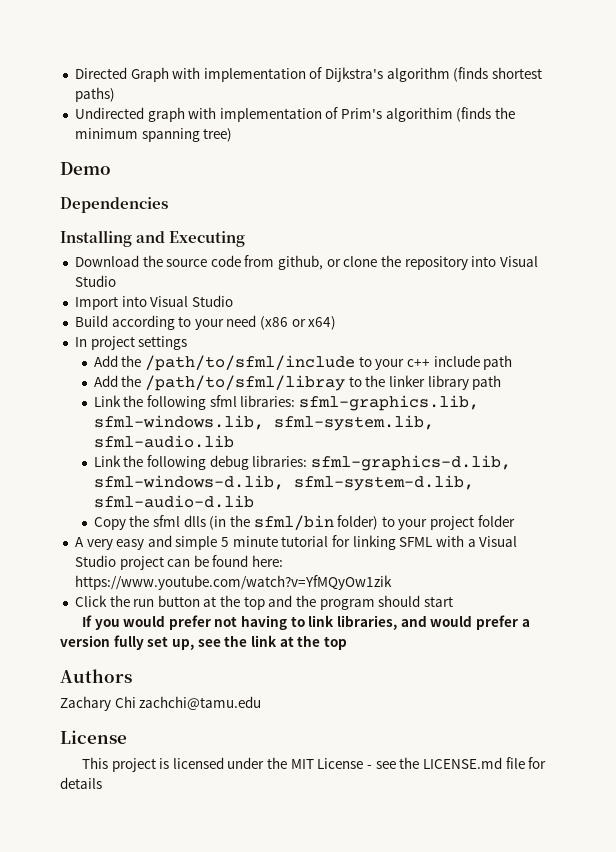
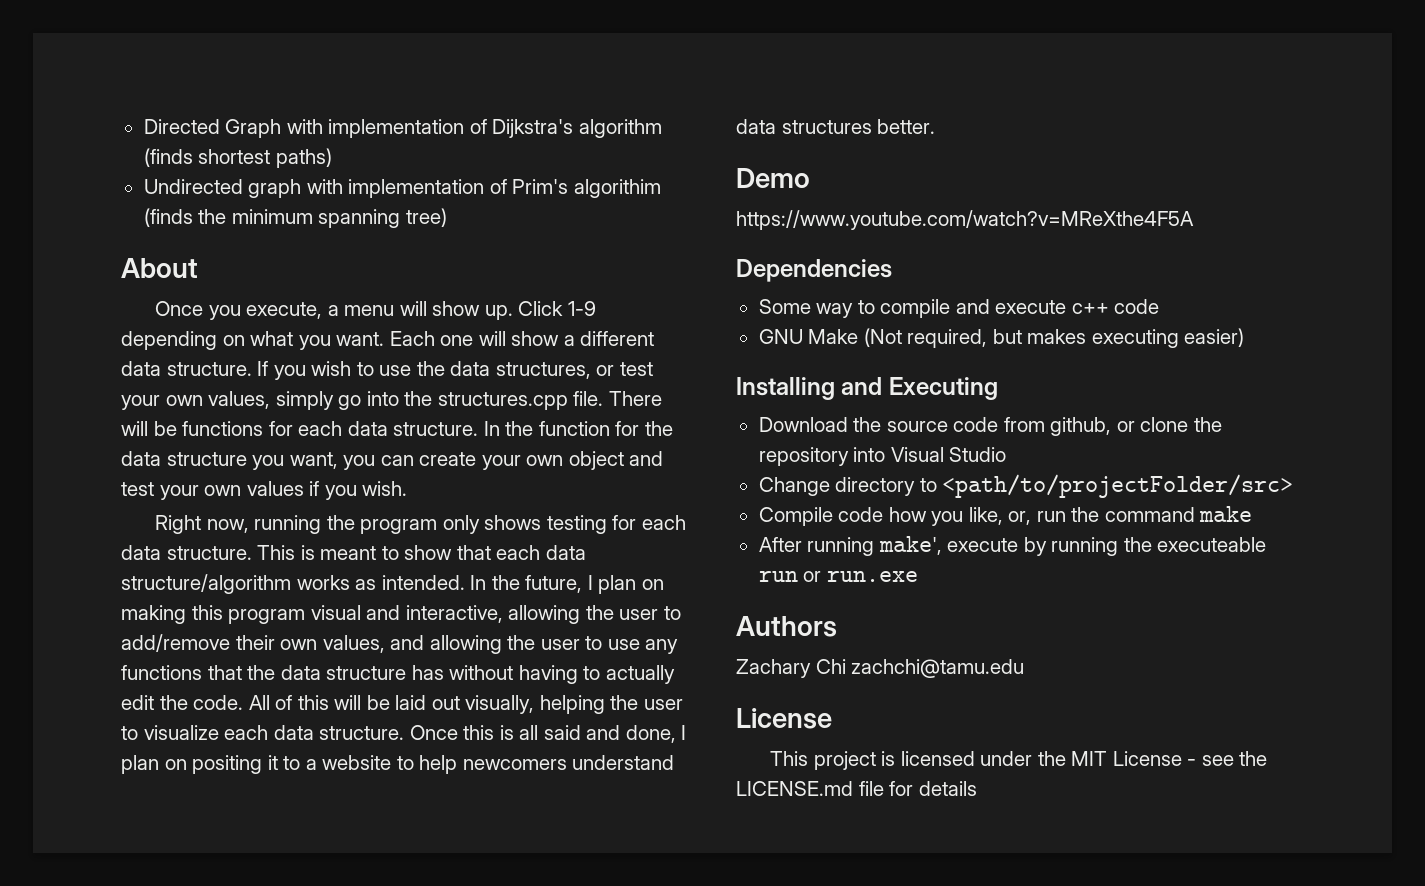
+ About
+ Once you execute, a menu will show up. Click 1-9 depending on what you want. Each one will show a different data structure. If you wish to use the data structures, or test your own values, simply go into the structures.cpp file. There will be functions for each data structure. In the function for the data structure you want, you can create your own object and test your own values if you wish.
+ Right now, running the program only shows testing for each data structure. This is meant to show that each data structure/algorithm works as intended. In the future, I plan on making this program visual and interactive, allowing the user to add/remove their own values, and allowing the user to use any functions that the data structure has without having to actually edit the code. All of this will be laid out visually, helping the user to visualize each data structure. Once this is all said and done, I plan on positing it to a website to help newcomers understand data structures better.
+ https://www.youtube.com/watch?v=MReXthe4F5A
+ Some way to compile and execute c++ code
+ GNU Make (Not required, but makes executing easier)
- Import into Visual Studio
- Build according to your need (x86 or x64)
- In project settings
- Add the /path/to/sfml/include to your c++ include path
- Add the /path/to/sfml/libray to the linker library path
- Link the following sfml libraries: sfml-graphics.lib, sfml-windows.lib, sfml-system.lib, sfml-audio.lib
- Link the following debug libraries: sfml-graphics-d.lib, sfml-windows-d.lib, sfml-system-d.lib, sfml-audio-d.lib
- Copy the sfml dlls (in the sfml/bin folder) to your project folder
- A very easy and simple 5 minute tutorial for linking SFML with a Visual Studio project can be found here: https://www.youtube.com/watch?v=YfMQyOw1zik
- Click the run button at the top and the program should start
- If you would prefer not having to link libraries, and would prefer a version fully set up, see the link at the top
+ Change directory to <path/to/projectFolder/src>
+ Compile code how you like, or, run the command make
+ After running make', execute by running the executeable run or run.exe

